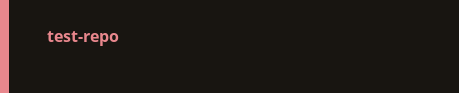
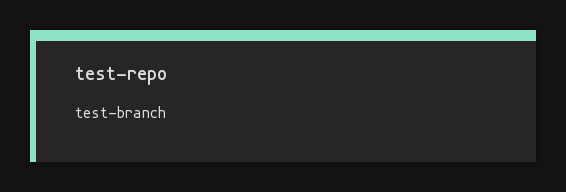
+ test-branch

